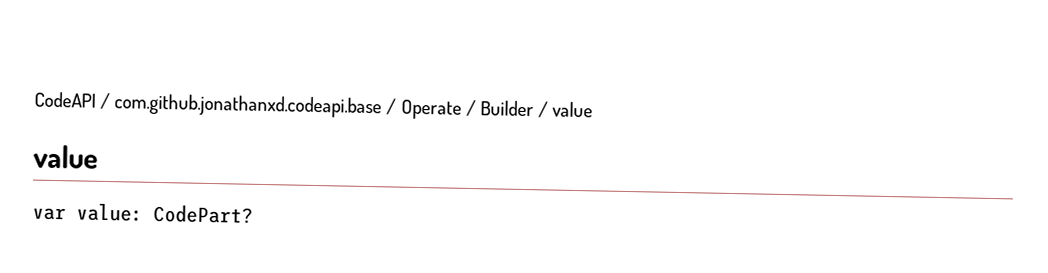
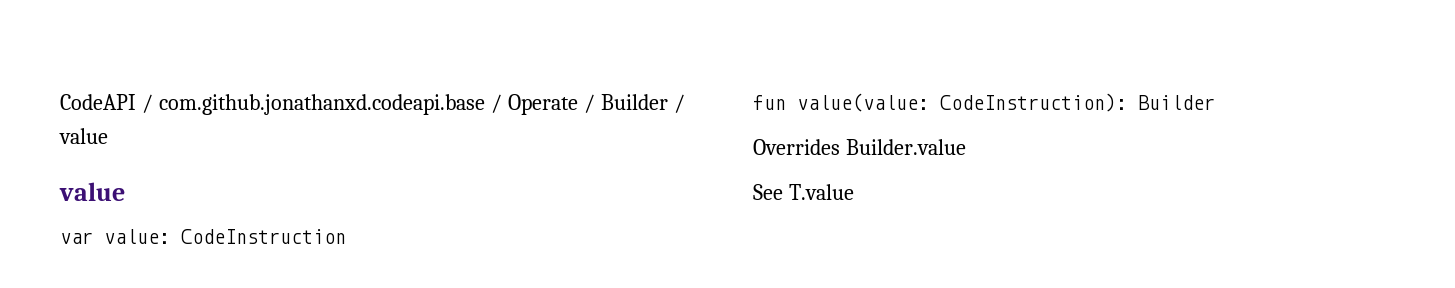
- var value: CodePart?
+ var value: CodeInstruction
+ fun value(value: CodeInstruction): Builder
+ Overrides Builder.value
+ See T.value

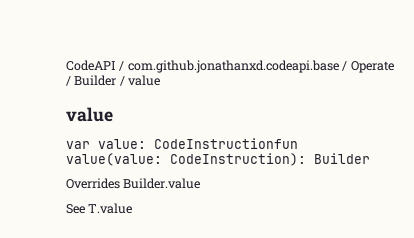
- var value: CodeInstruction
- fun value(value: CodeInstruction): Builder
+ var value: CodeInstructionfun value(value: CodeInstruction): Builder

